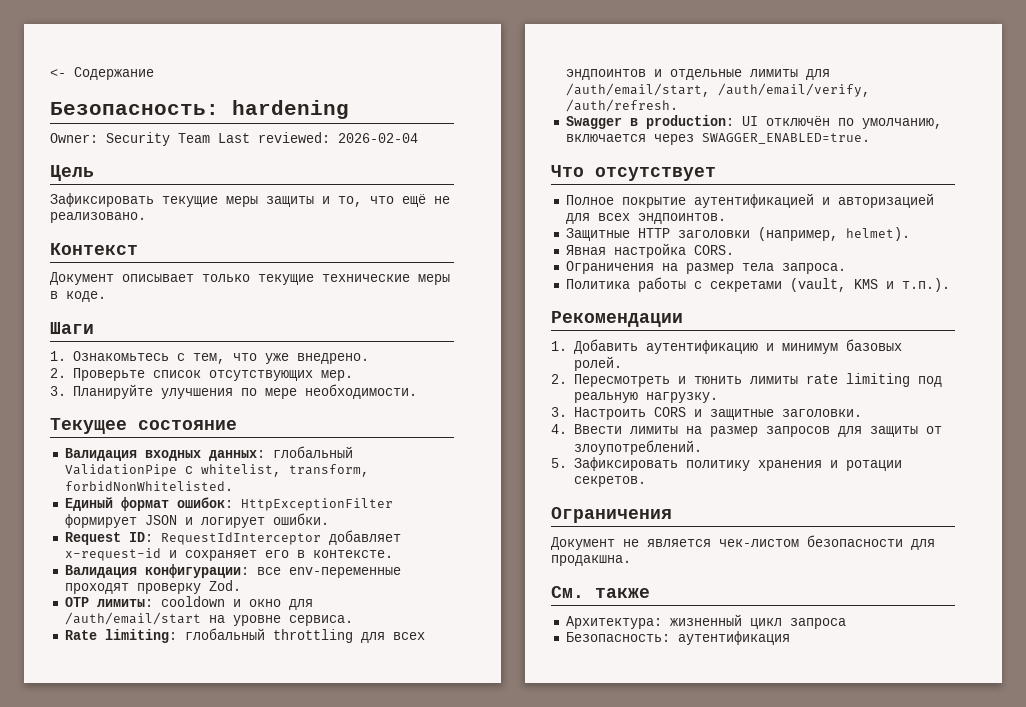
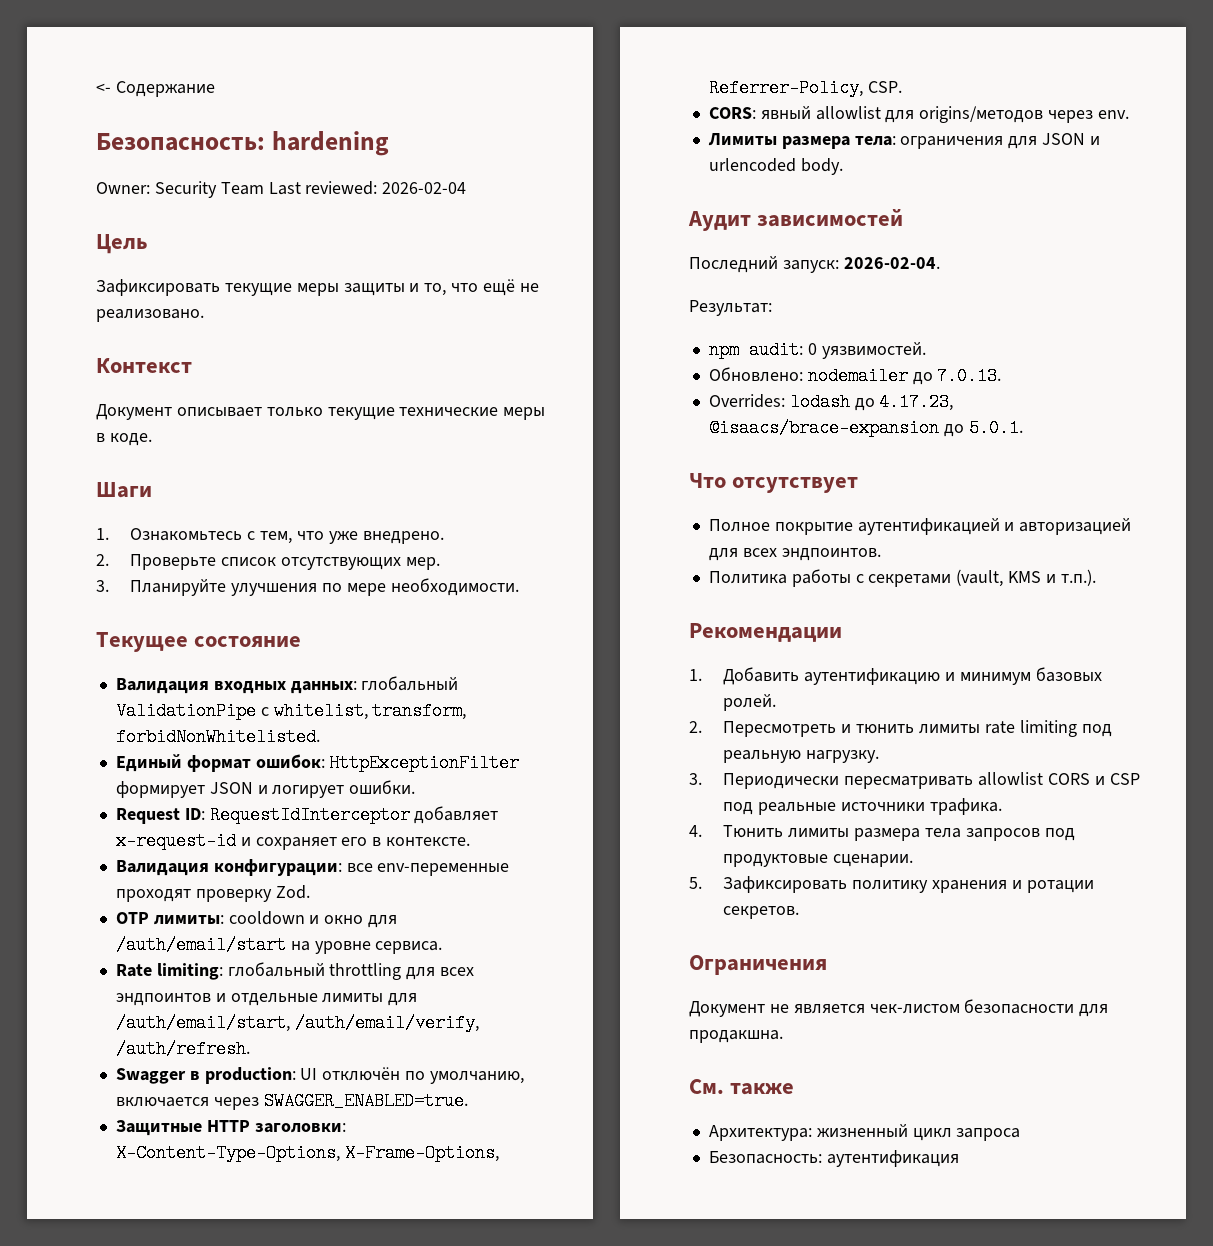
+ Защитные HTTP заголовки: X-Content-Type-Options, X-Frame-Options, Referrer-Policy, CSP.
+ CORS: явный allowlist для origins/методов через env.
+ Лимиты размера тела: ограничения для JSON и urlencoded body.
+ Аудит зависимостей
+ Последний запуск: 2026-02-04.
+ Результат:
+ npm audit: 0 уязвимостей.
+ Обновлено: nodemailer до 7.0.13.
+ Overrides: lodash до 4.17.23, @isaacs/brace-expansion до 5.0.1.
- Защитные HTTP заголовки (например, helmet).
- Явная настройка CORS.
- Ограничения на размер тела запроса.
- 3. Настроить CORS и защитные заголовки.
- 4. Ввести лимиты на размер запросов для защиты от злоупотреблений.
+ 3. Периодически пересматривать allowlist CORS и CSP под реальные источники трафика.
+ 4. Тюнить лимиты размера тела запросов под продуктовые сценарии.

